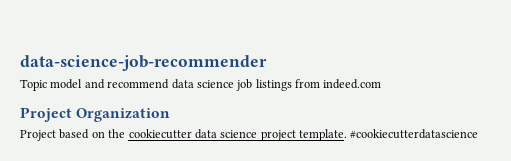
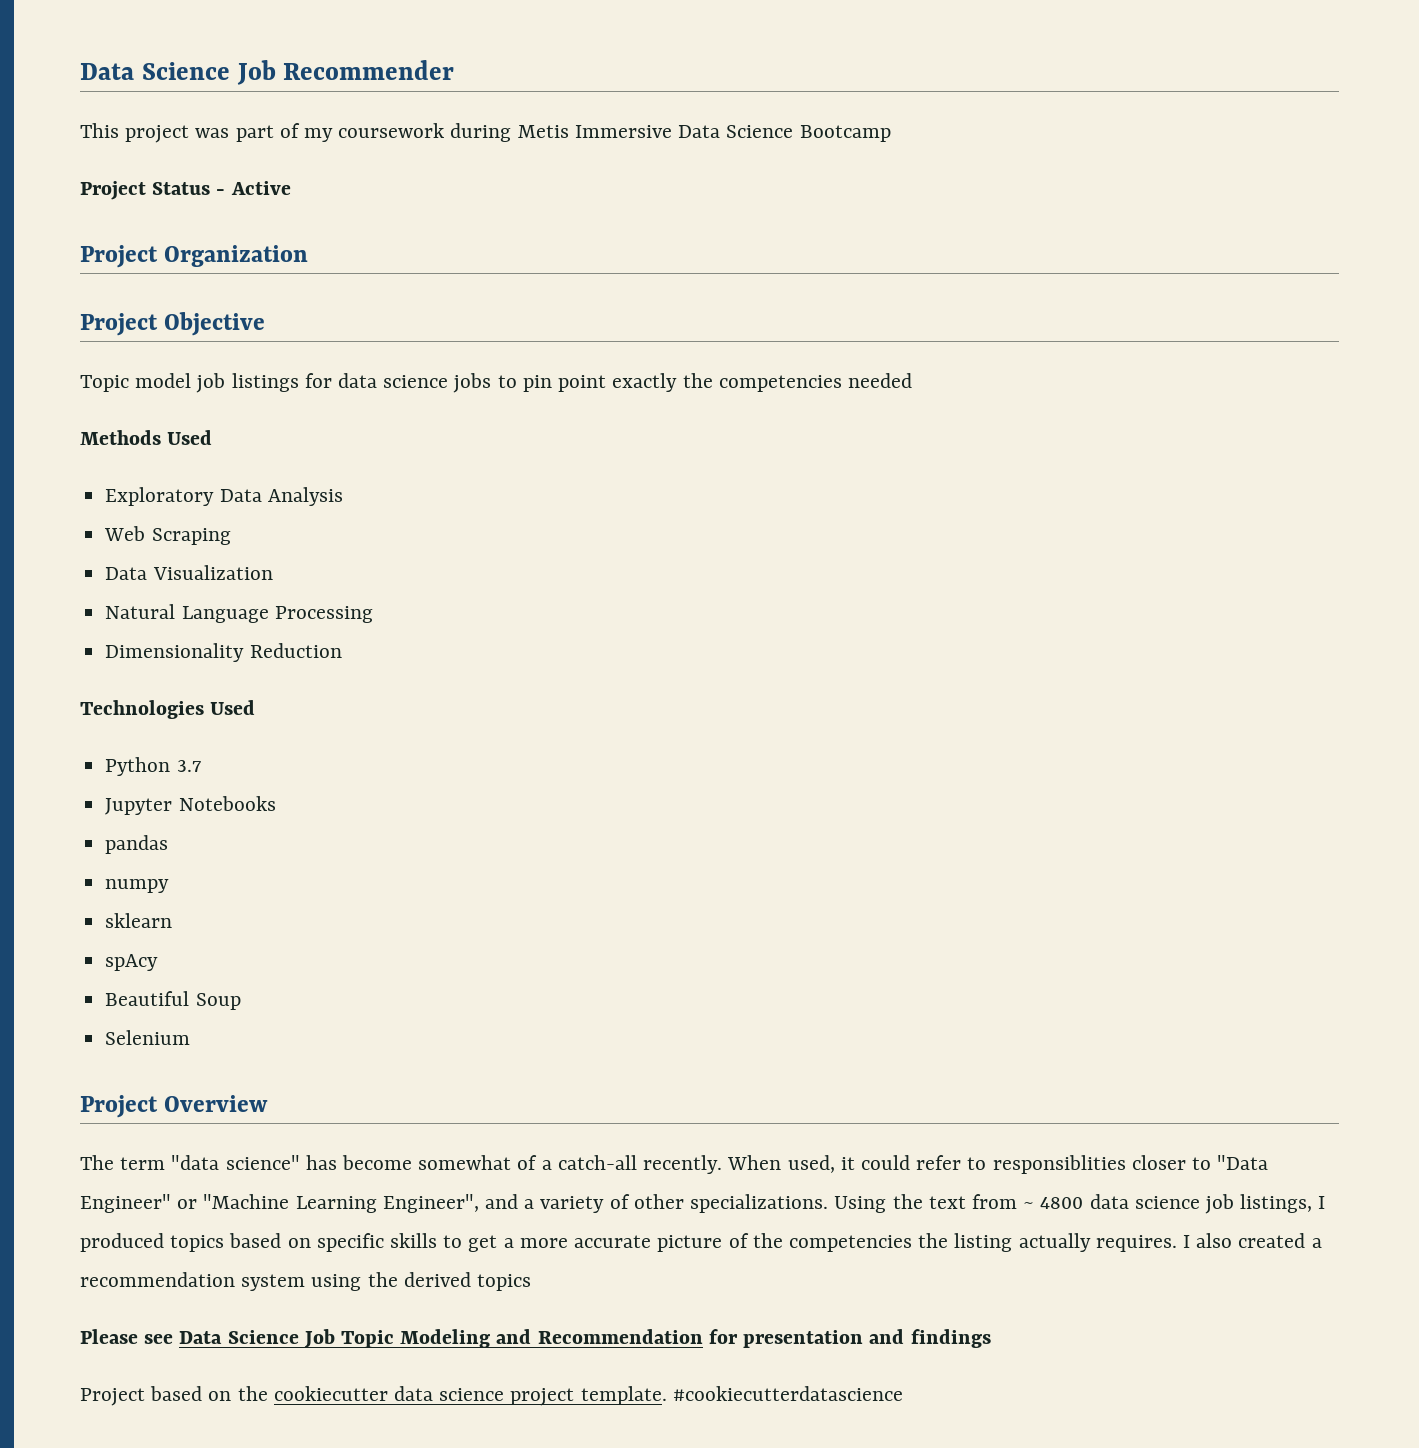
- data-science-job-recommender
- Topic model and recommend data science job listings from indeed.com
+ Data Science Job Recommender
+ This project was part of my coursework during Metis Immersive Data Science Bootcamp
+ Project Status - Active
  Project Organization
+ Project Objective
+ Topic model job listings for data science jobs to pin point exactly the competencies needed
+ Methods Used
+ Exploratory Data Analysis
+ Web Scraping
+ Data Visualization
+ Natural Language Processing
+ Dimensionality Reduction
+ Technologies Used
+ Python 3.7
+ Jupyter Notebooks
+ pandas
+ numpy
+ sklearn
+ spAcy
+ Beautiful Soup
+ Selenium
+ Project Overview
+ The term "data science" has become somewhat of a catch-all recently. When used, it could refer to responsiblities closer to "Data Engineer" or "Machine Learning Engineer", and a variety of other specializations. Using the text from ~ 4800 data science job listings, I produced topics based on specific skills to get a more accurate picture of the competencies the listing actually requires. I also created a recommendation system using the derived topics
+ Please see Data Science Job Topic Modeling and Recommendation for presentation and findings

